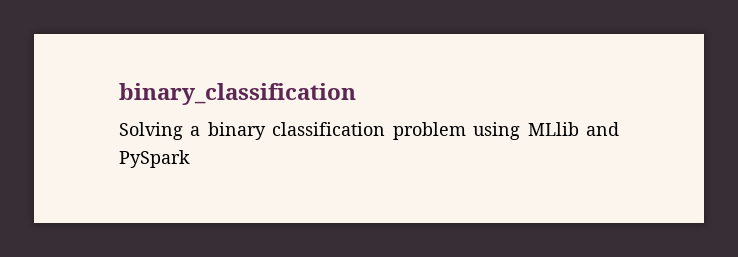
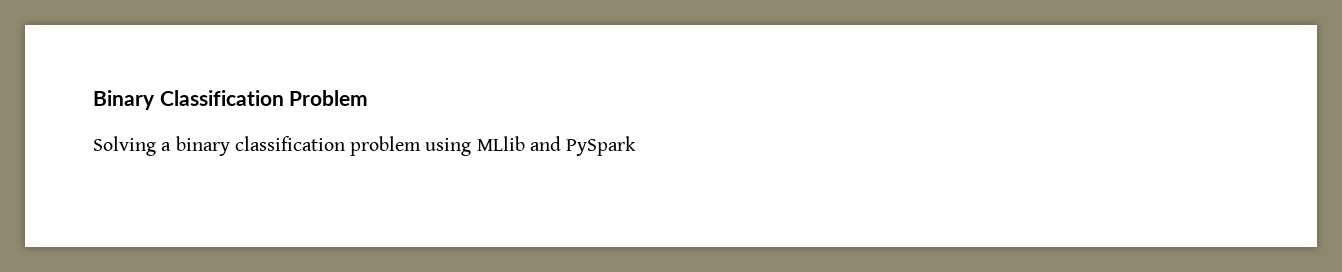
- binary_classification
+ Binary Classification Problem

